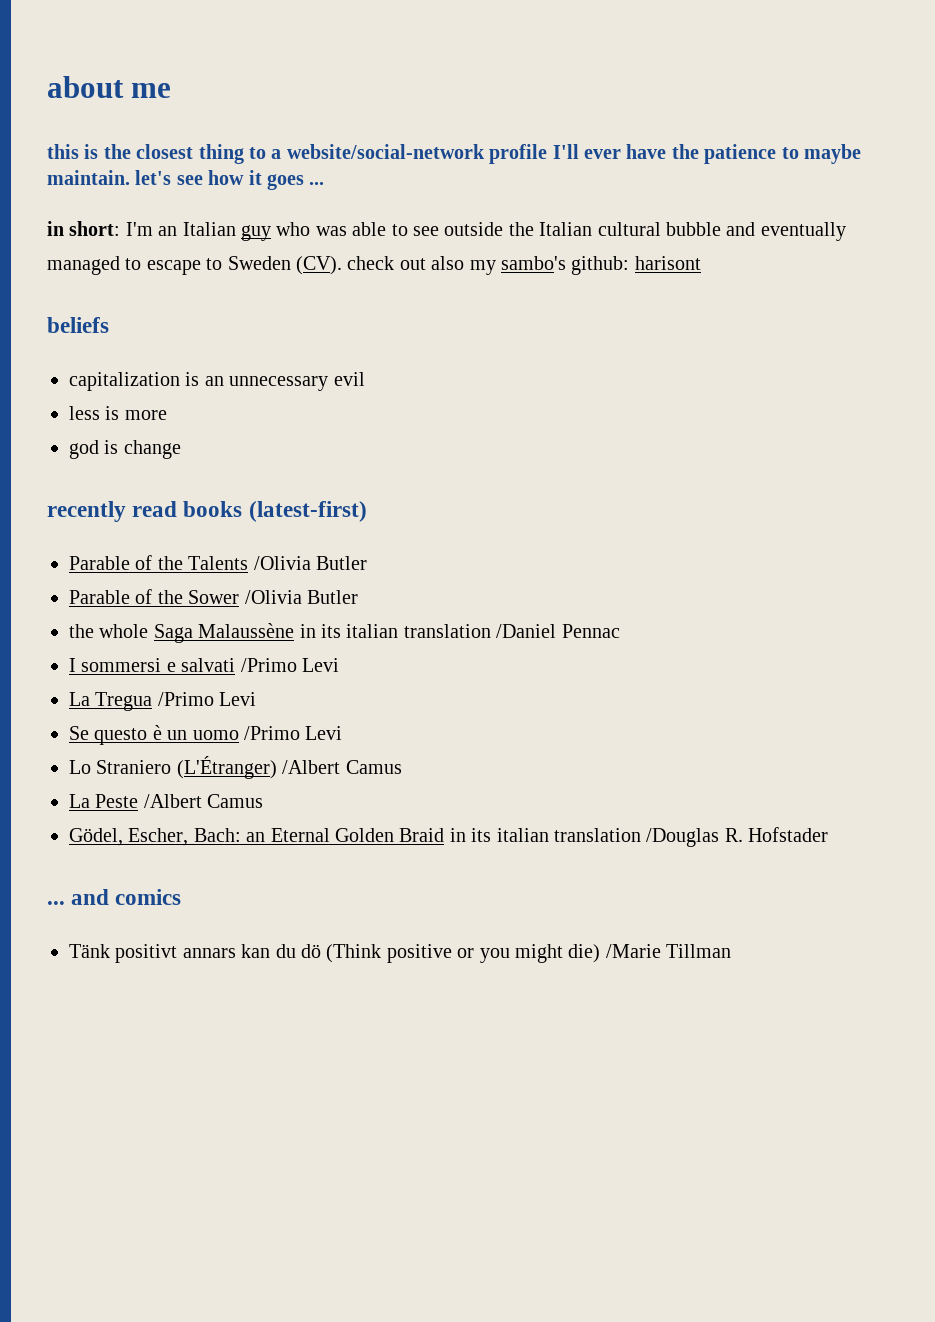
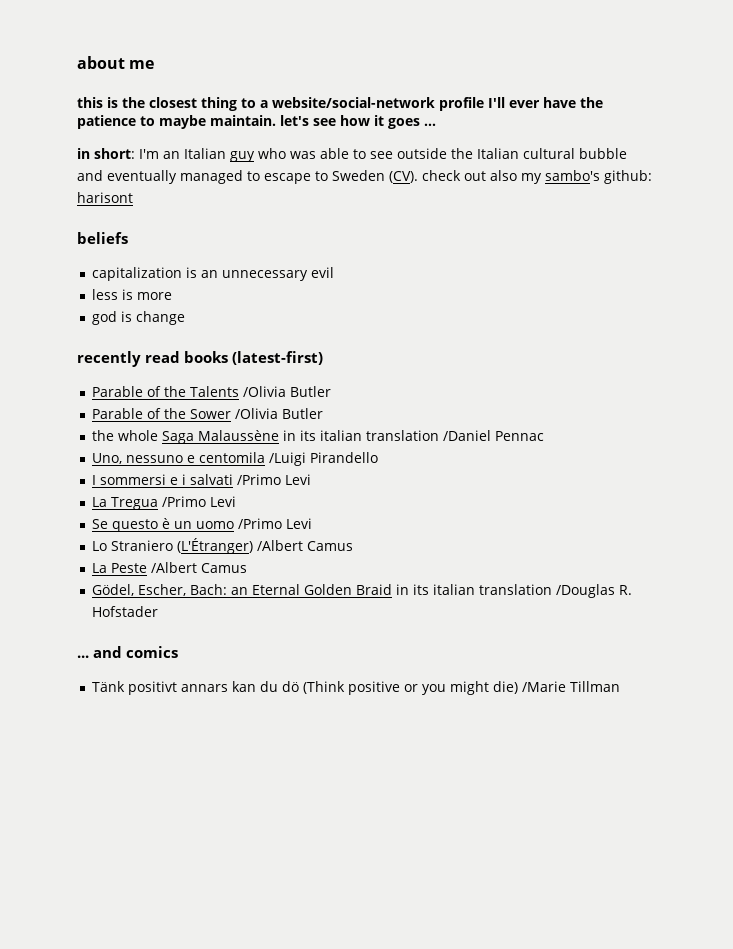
+ Uno, nessuno e centomila /Luigi Pirandello
- I sommersi e salvati /Primo Levi
+ I sommersi e i salvati /Primo Levi

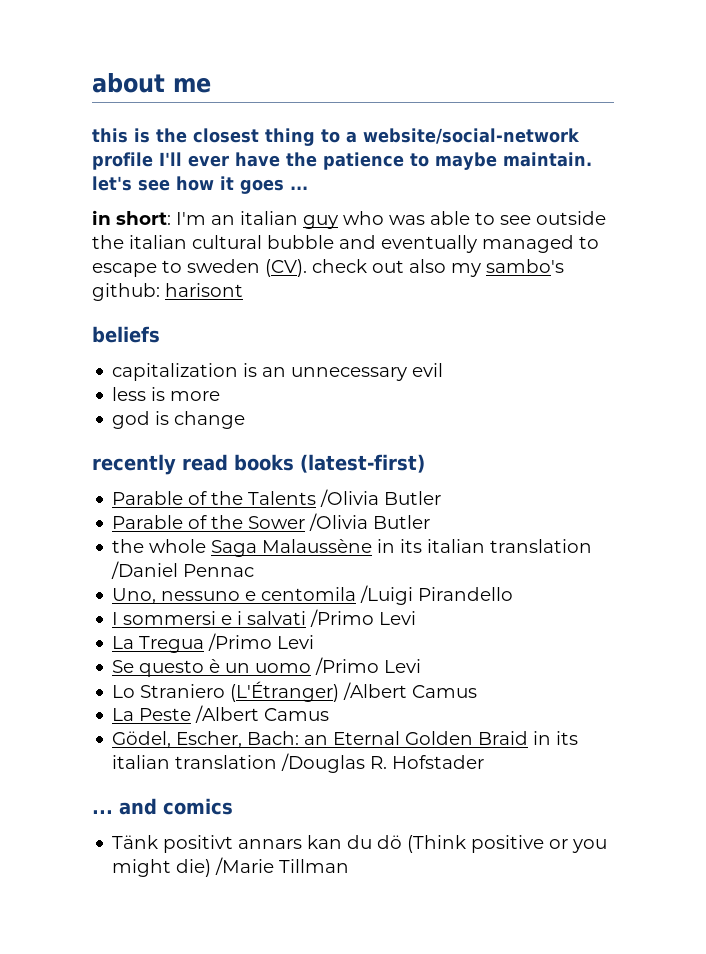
- in short: I'm an Italian guy who was able to see outside the Italian cultural bubble and eventually managed to escape to Sweden (CV). check out also my sambo's github: harisont
+ in short: I'm an italian guy who was able to see outside the italian cultural bubble and eventually managed to escape to sweden (CV). check out also my sambo's github: harisont

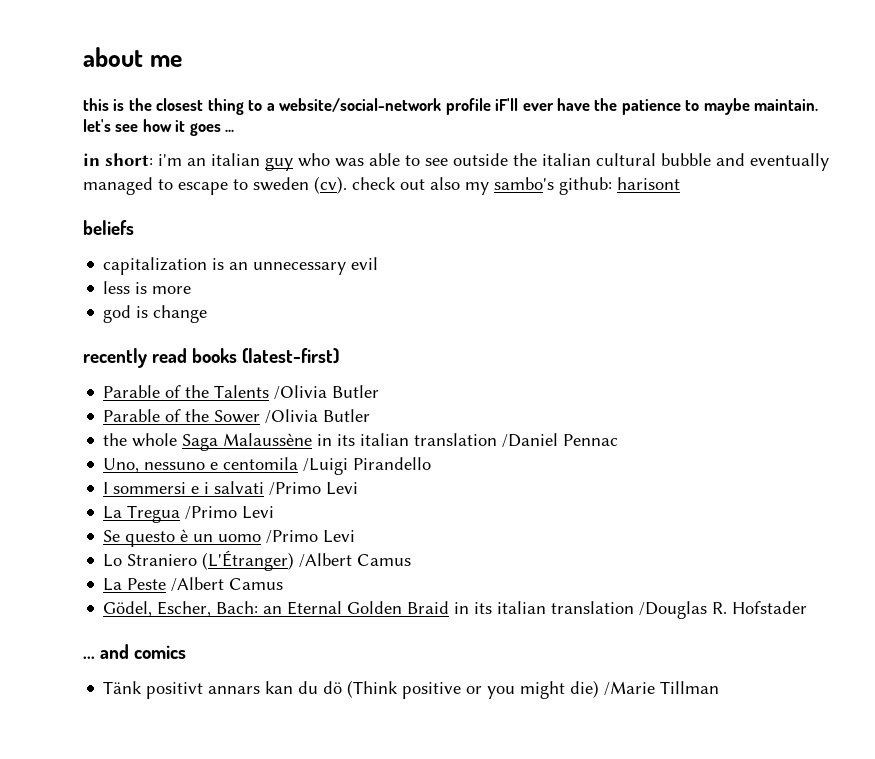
- this is the closest thing to a website/social-network profile I'll ever have the patience to maybe maintain. let's see how it goes ...
+ this is the closest thing to a website/social-network profile iF'll ever have the patience to maybe maintain. let's see how it goes ...
- in short: I'm an italian guy who was able to see outside the italian cultural bubble and eventually managed to escape to sweden (CV). check out also my sambo's github: harisont
+ in short: i'm an italian guy who was able to see outside the italian cultural bubble and eventually managed to escape to sweden (cv). check out also my sambo's github: harisont

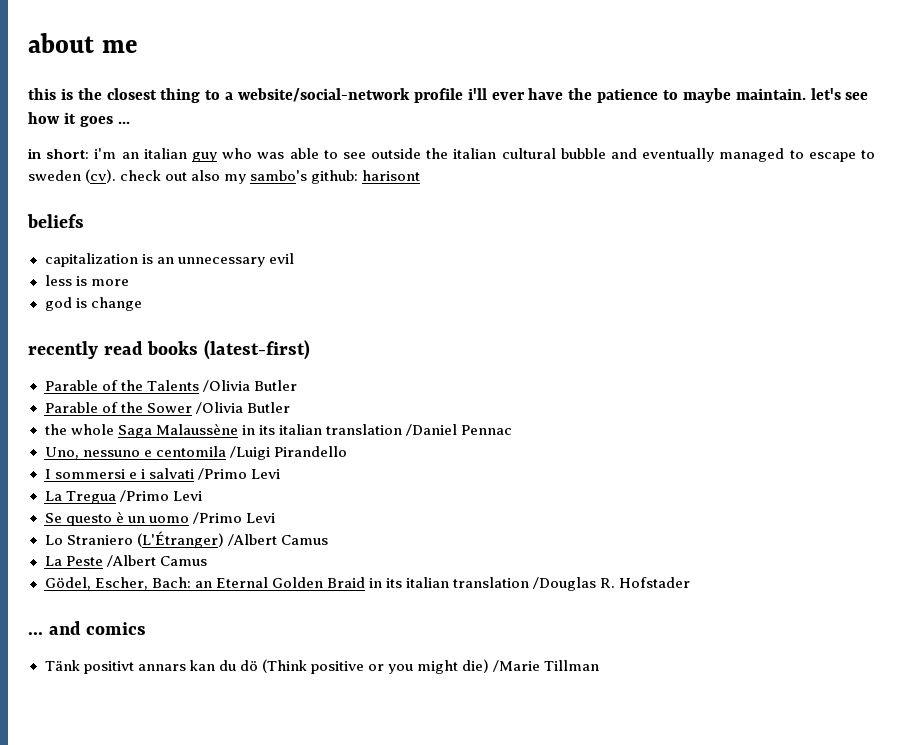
- this is the closest thing to a website/social-network profile iF'll ever have the patience to maybe maintain. let's see how it goes ...
+ this is the closest thing to a website/social-network profile i'll ever have the patience to maybe maintain. let's see how it goes ...

